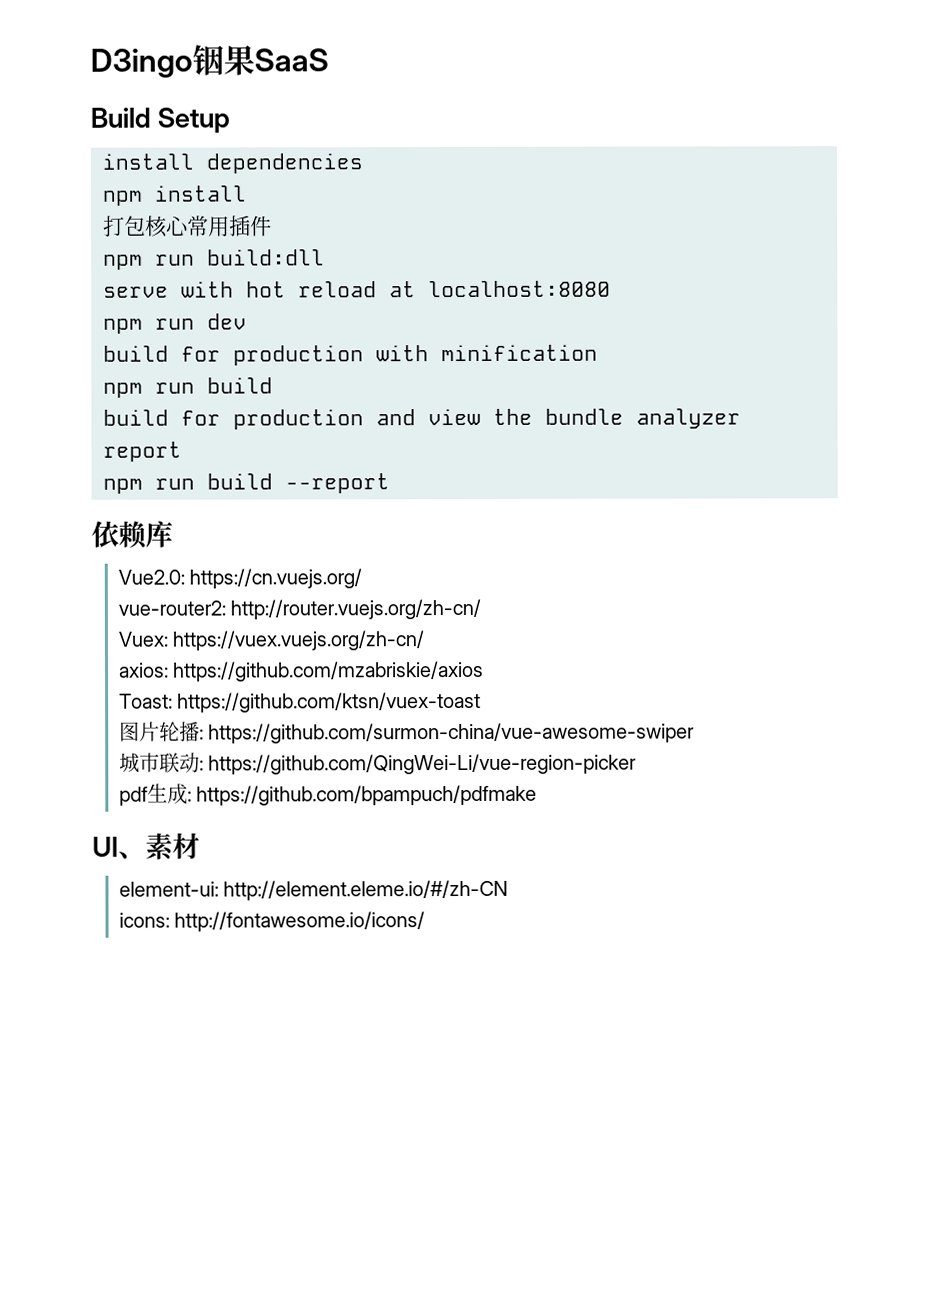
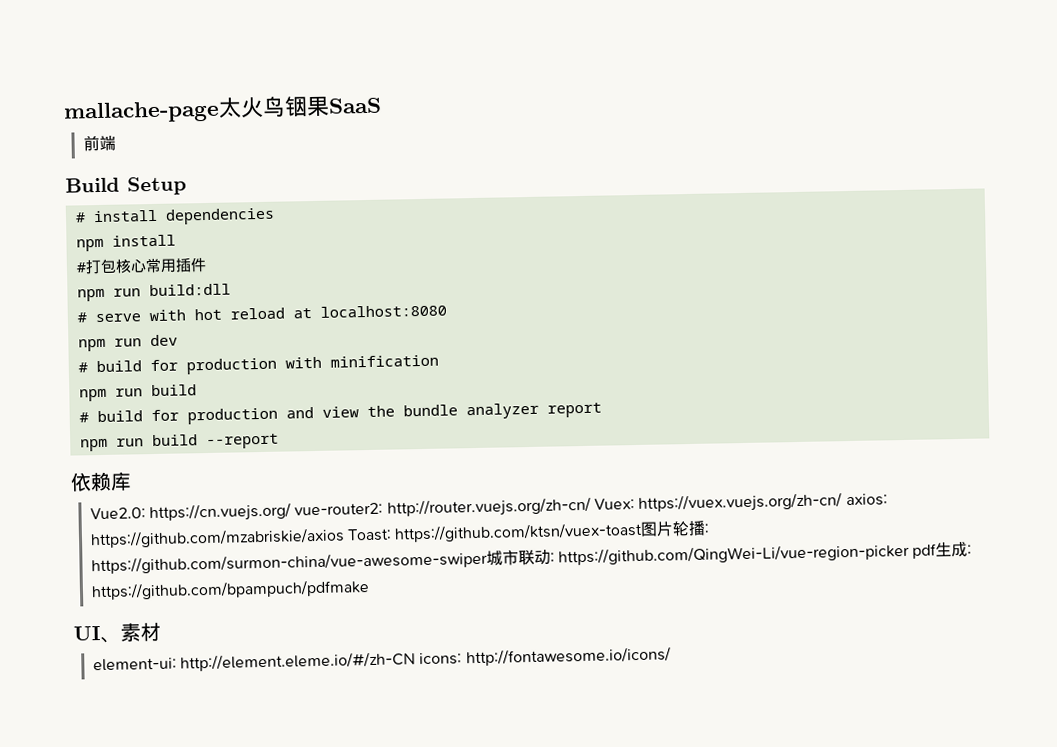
- D3ingo铟果SaaS
+ mallache-page太火鸟铟果SaaS
+ 前端
- install dependencies
+ # install dependencies
- 打包核心常用插件
+ #打包核心常用插件
- serve with hot reload at localhost:8080
+ # serve with hot reload at localhost:8080
- build for production with minification
+ # build for production with minification
- build for production and view the bundle analyzer report
+ # build for production and view the bundle analyzer report
- Vue2.0: https://cn.vuejs.org/
- vue-router2: http://router.vuejs.org/zh-cn/
- Vuex: https://vuex.vuejs.org/zh-cn/
- axios: https://github.com/mzabriskie/axios
- Toast: https://github.com/ktsn/vuex-toast
- 图片轮播: https://github.com/surmon-china/vue-awesome-swiper
- 城市联动: https://github.com/QingWei-Li/vue-region-picker
- pdf生成: https://github.com/bpampuch/pdfmake
+ Vue2.0: https://cn.vuejs.org/ vue-router2: http://router.vuejs.org/zh-cn/ Vuex: https://vuex.vuejs.org/zh-cn/ axios: https://github.com/mzabriskie/axios Toast: https://github.com/ktsn/vuex-toast图片轮播: https://github.com/surmon-china/vue-awesome-swiper城市联动: https://github.com/QingWei-Li/vue-region-picker pdf生成: https://github.com/bpampuch/pdfmake
- element-ui: http://element.eleme.io/#/zh-CN
- icons: http://fontawesome.io/icons/
+ element-ui: http://element.eleme.io/#/zh-CN icons: http://fontawesome.io/icons/

